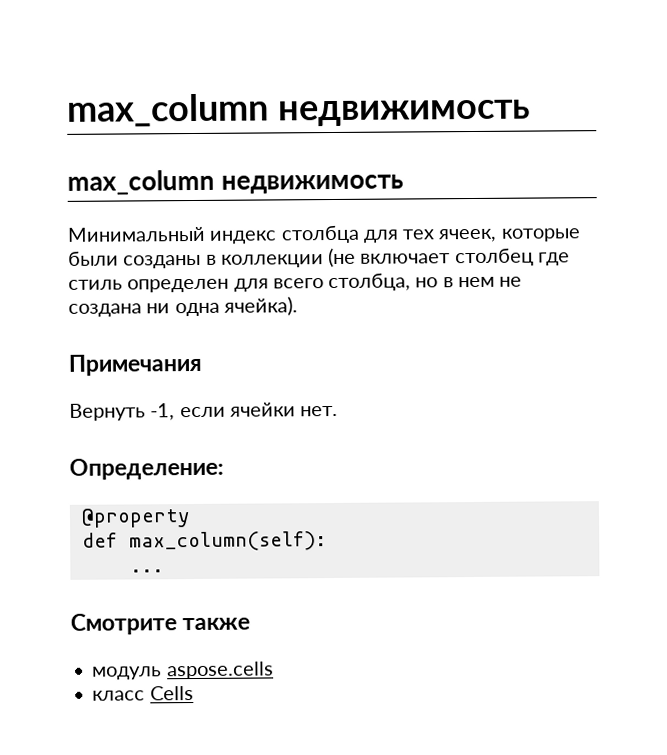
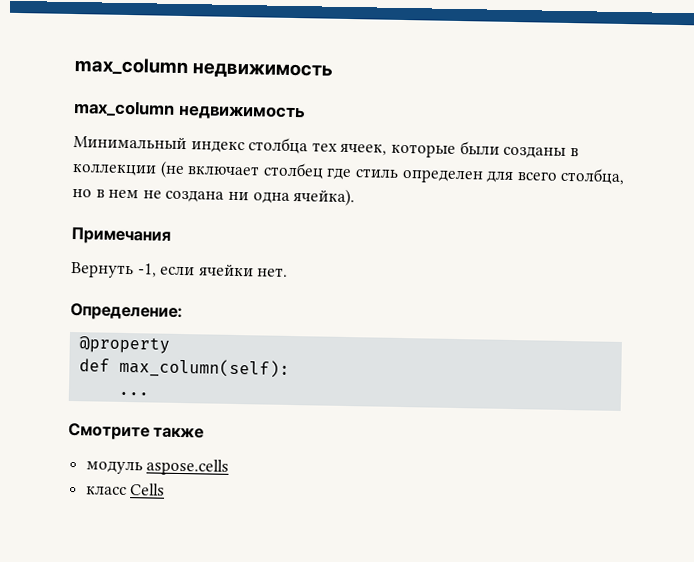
- Минимальный индекс столбца для тех ячеек, которые были созданы в коллекции (не включает столбец где стиль определен для всего столбца, но в нем не создана ни одна ячейка).
+ Минимальный индекс столбца тех ячеек, которые были созданы в коллекции (не включает столбец где стиль определен для всего столбца, но в нем не создана ни одна ячейка).

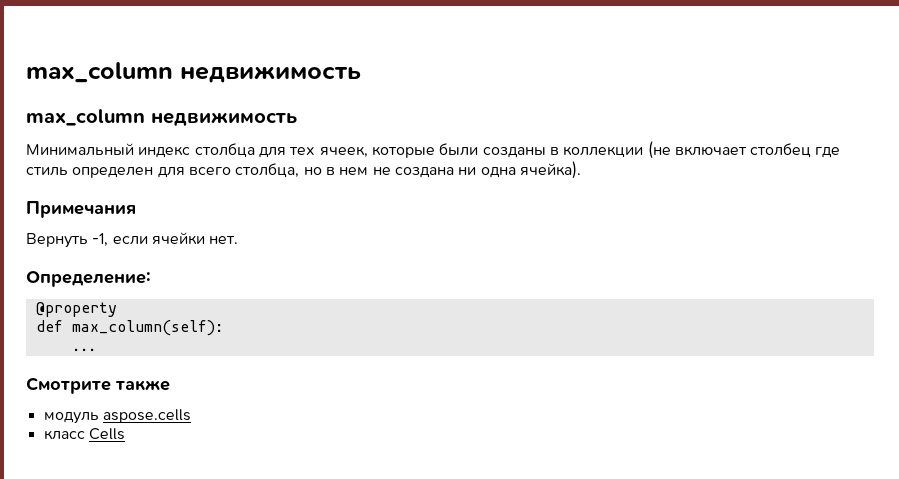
- Минимальный индекс столбца тех ячеек, которые были созданы в коллекции (не включает столбец где стиль определен для всего столбца, но в нем не создана ни одна ячейка).
+ Минимальный индекс столбца для тех ячеек, которые были созданы в коллекции (не включает столбец где стиль определен для всего столбца, но в нем не создана ни одна ячейка).

